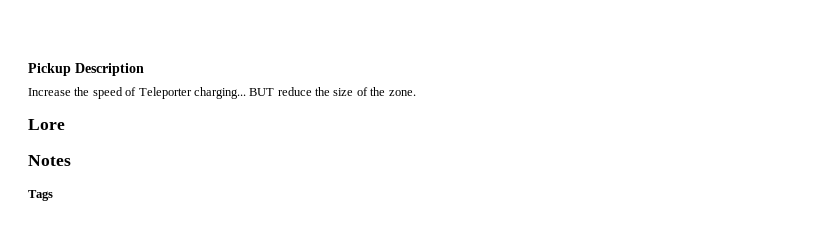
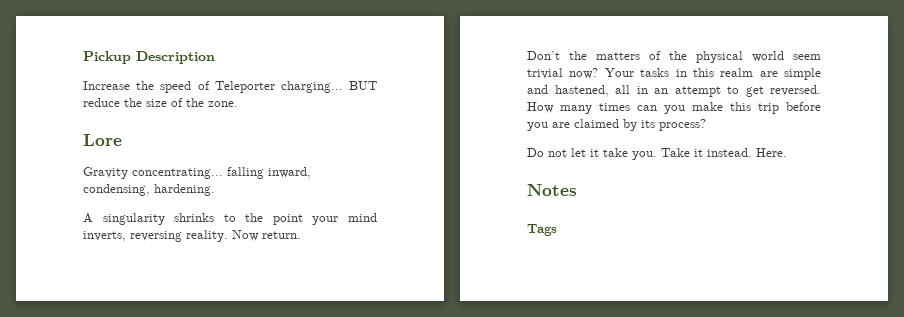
+ Gravity concentrating... falling inward, condensing, hardening.
+ A singularity shrinks to the point your mind inverts, reversing reality. Now return.
+ Don’t the matters of the physical world seem trivial now? Your tasks in this realm are simple and hastened, all in an attempt to get reversed. How many times can you make this trip before you are claimed by its process?
+ Do not let it take you. Take it instead. Here.

